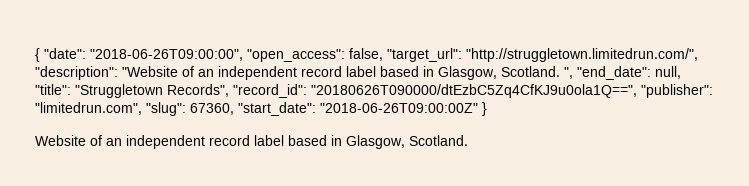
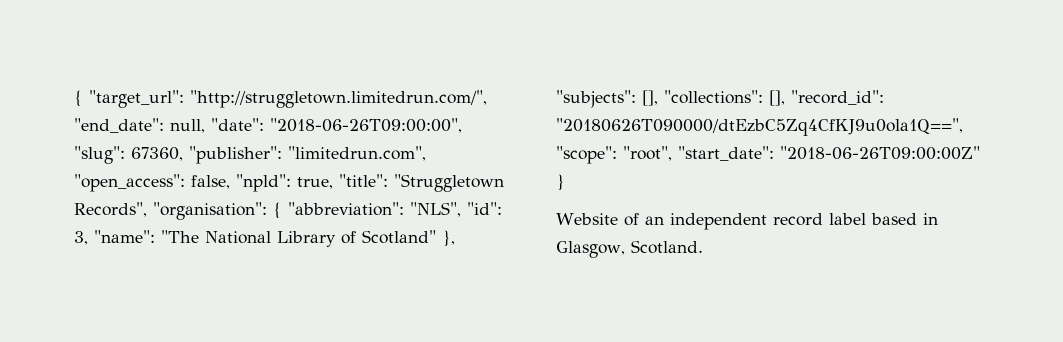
- { "date": "2018-06-26T09:00:00", "open_access": false, "target_url": "http://struggletown.limitedrun.com/", "description": "Website of an independent record label based in Glasgow, Scotland. ", "end_date": null, "title": "Struggletown Records", "record_id": "20180626T090000/dtEzbC5Zq4CfKJ9u0ola1Q==", "publisher": "limitedrun.com", "slug": 67360, "start_date": "2018-06-26T09:00:00Z" }
+ { "target_url": "http://struggletown.limitedrun.com/", "end_date": null, "date": "2018-06-26T09:00:00", "slug": 67360, "publisher": "limitedrun.com", "open_access": false, "npld": true, "title": "Struggletown Records", "organisation": { "abbreviation": "NLS", "id": 3, "name": "The National Library of Scotland" }, "subjects": [], "collections": [], "record_id": "20180626T090000/dtEzbC5Zq4CfKJ9u0ola1Q==", "scope": "root", "start_date": "2018-06-26T09:00:00Z" }

